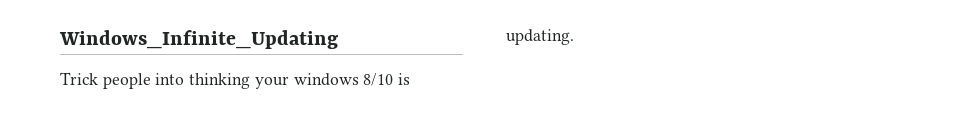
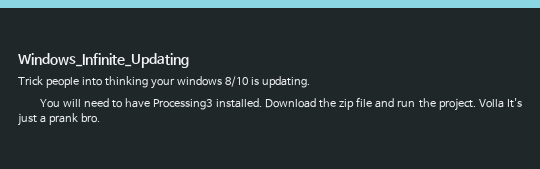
+ You will need to have Processing3 installed. Download the zip file and run the project. Volla It's just a prank bro.

